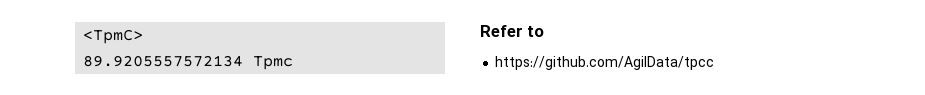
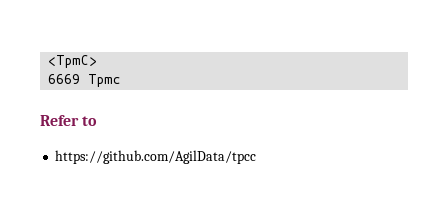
- 89.9205557572134 Tpmc
+ 6669 Tpmc

